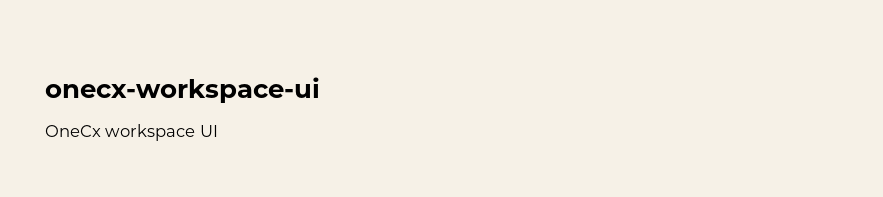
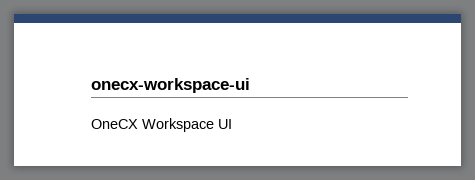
- OneCx workspace UI
+ OneCX Workspace UI

